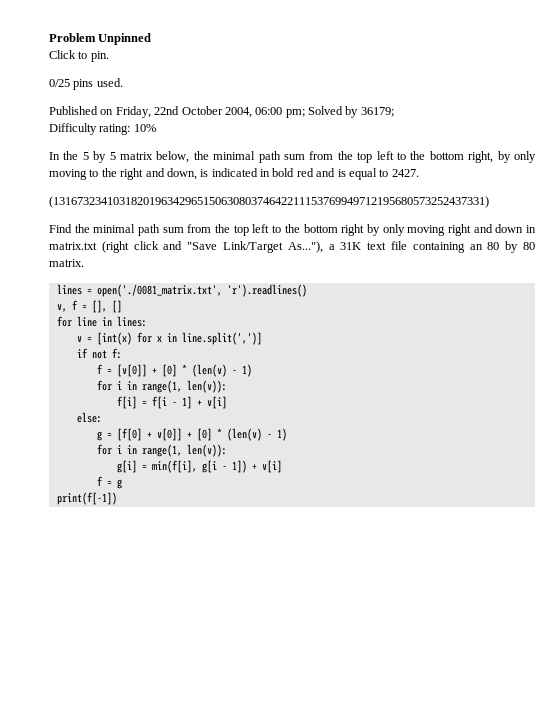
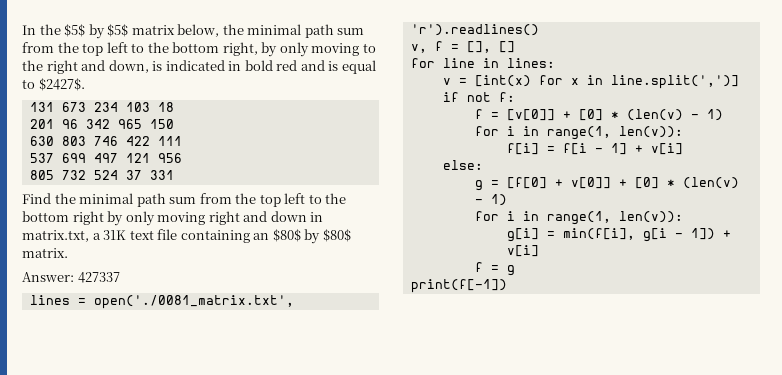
- Problem Unpinned
- Click to pin.
- 0/25 pins used.
- Published on Friday, 22nd October 2004, 06:00 pm; Solved by 36179;
- Difficulty rating: 10%
- In the 5 by 5 matrix below, the minimal path sum from the top left to the bottom right, by only moving to the right and down, is indicated in bold red and is equal to 2427.
- (131673234103182019634296515063080374642211153769949712195680573252437331)
+ In the $5$ by $5$ matrix below, the minimal path sum from the top left to the bottom right, by only moving to the right and down, is indicated in bold red and is equal to $2427$.
+ 131 673 234 103 18
+ 201 96 342 965 150
+ 630 803 746 422 111
+ 537 699 497 121 956
+ 805 732 524 37 331
- Find the minimal path sum from the top left to the bottom right by only moving right and down in matrix.txt (right click and "Save Link/Target As..."), a 31K text file containing an 80 by 80 matrix.
+ Find the minimal path sum from the top left to the bottom right by only moving right and down in matrix.txt, a 31K text file containing an $80$ by $80$ matrix.
+ Answer: 427337

